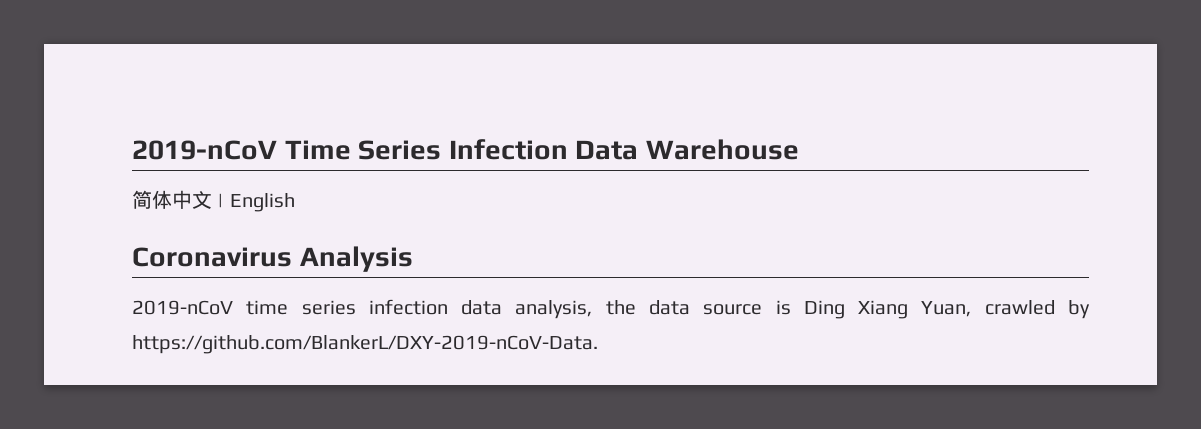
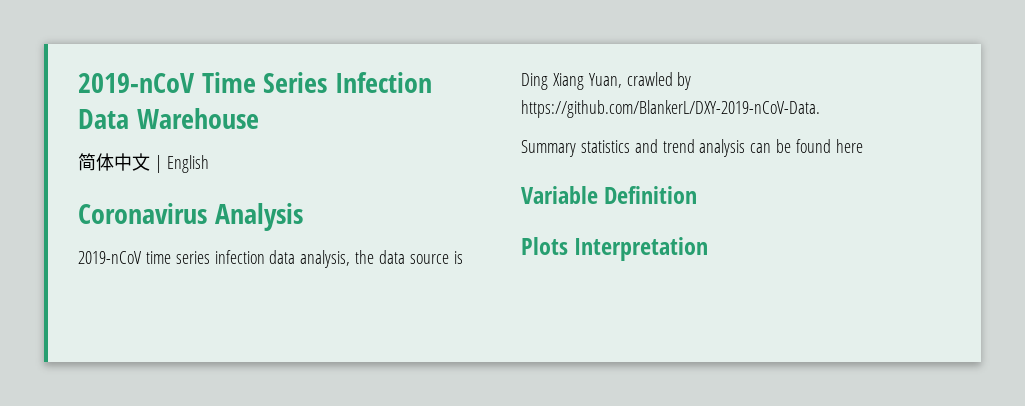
+ Summary statistics and trend analysis can be found here
+ Variable Definition
+ Plots Interpretation

